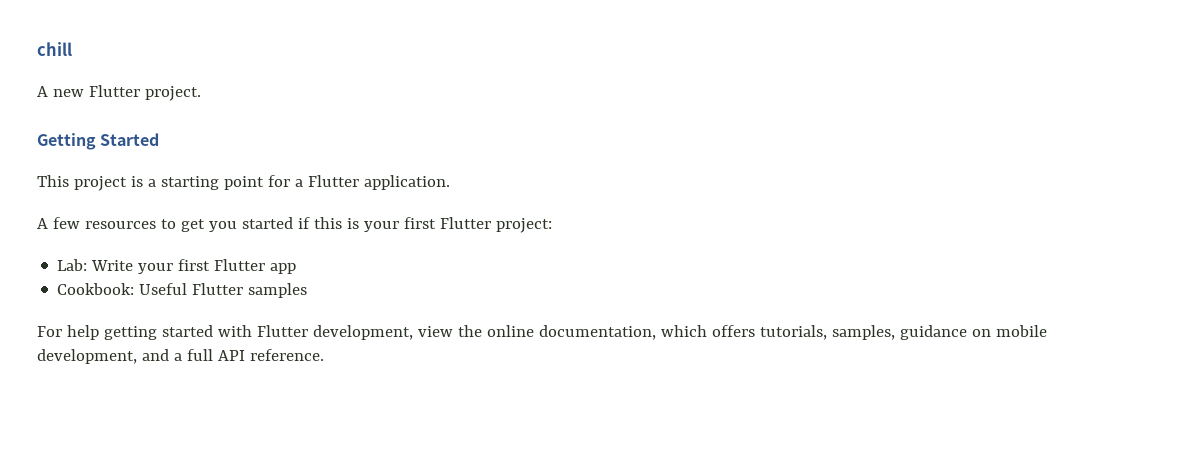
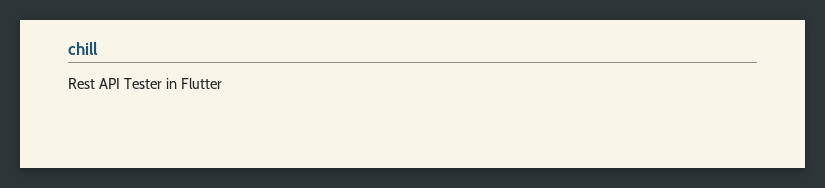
- A new Flutter project.
- Getting Started
- This project is a starting point for a Flutter application.
- A few resources to get you started if this is your first Flutter project:
- Lab: Write your first Flutter app
- Cookbook: Useful Flutter samples
- For help getting started with Flutter development, view the online documentation, which offers tutorials, samples, guidance on mobile development, and a full API reference.
+ Rest API Tester in Flutter

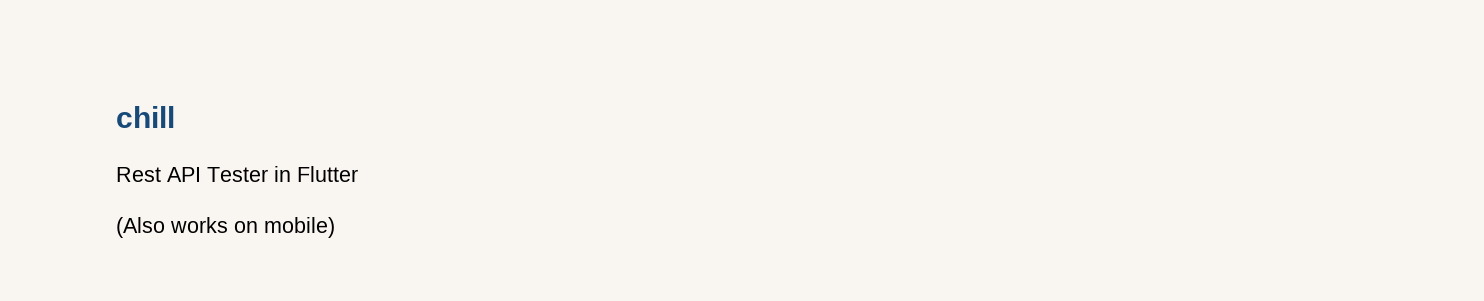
+ (Also works on mobile)

